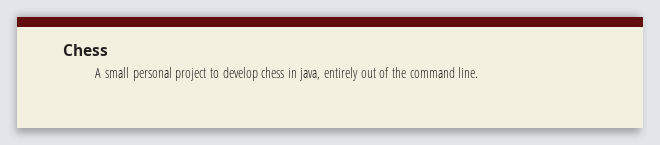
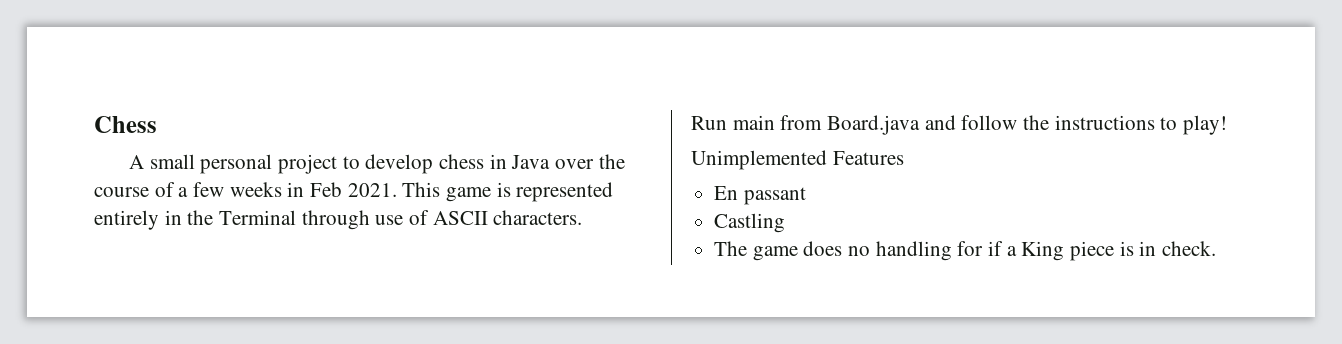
- A small personal project to develop chess in java, entirely out of the command line.
+ A small personal project to develop chess in Java over the course of a few weeks in Feb 2021. This game is represented entirely in the Terminal through use of ASCII characters.
+ Run main from Board.java and follow the instructions to play!
+ Unimplemented Features
+ En passant
+ Castling
+ The game does no handling for if a King piece is in check.

